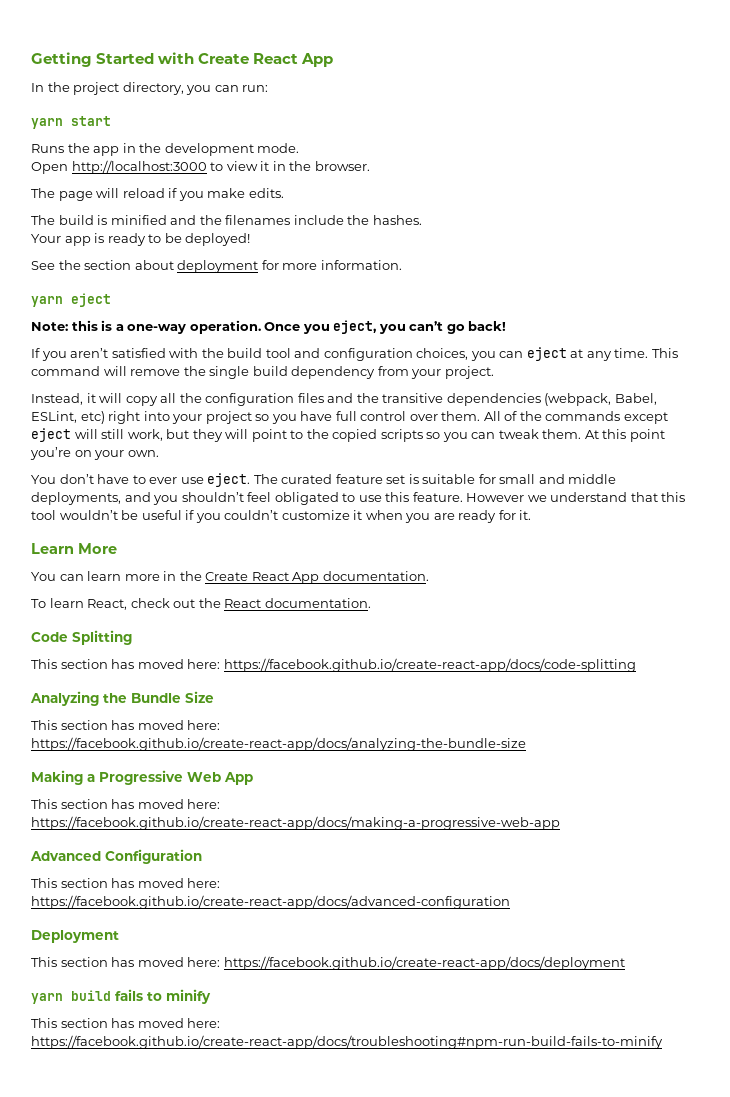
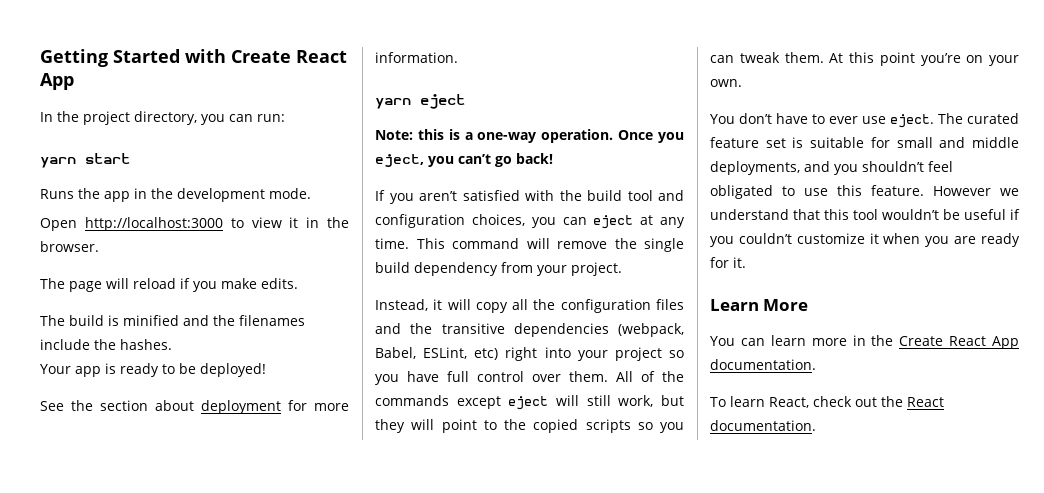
- Code Splitting
- This section has moved here: https://facebook.github.io/create-react-app/docs/code-splitting
- Analyzing the Bundle Size
- This section has moved here: https://facebook.github.io/create-react-app/docs/analyzing-the-bundle-size
- Making a Progressive Web App
- This section has moved here: https://facebook.github.io/create-react-app/docs/making-a-progressive-web-app
- Advanced Configuration
- This section has moved here: https://facebook.github.io/create-react-app/docs/advanced-configuration
- Deployment
- This section has moved here: https://facebook.github.io/create-react-app/docs/deployment
- yarn build fails to minify
- This section has moved here: https://facebook.github.io/create-react-app/docs/troubleshooting#npm-run-build-fails-to-minify

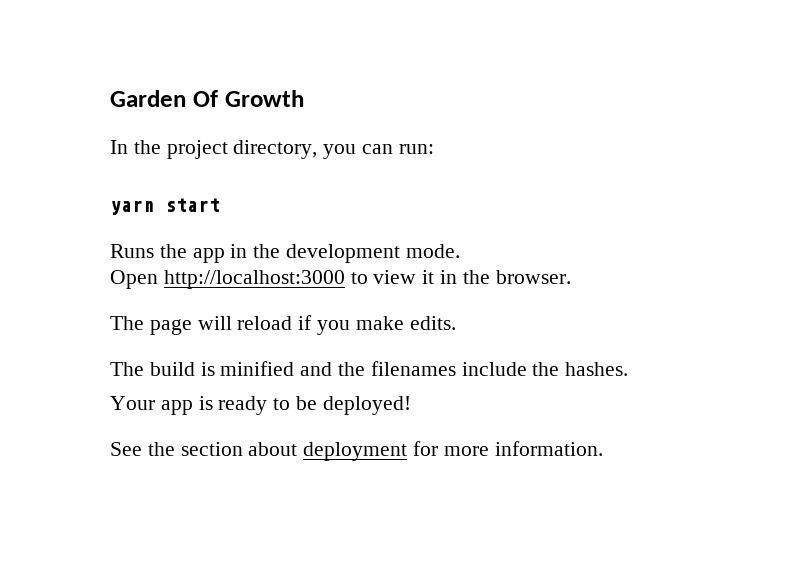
- Getting Started with Create React App
+ Garden Of Growth
- yarn eject
- Note: this is a one-way operation. Once you eject, you can’t go back!
- If you aren’t satisfied with the build tool and configuration choices, you can eject at any time. This command will remove the single build dependency from your project.
- Instead, it will copy all the configuration files and the transitive dependencies (webpack, Babel, ESLint, etc) right into your project so you have full control over them. All of the commands except eject will still work, but they will point to the copied scripts so you can tweak them. At this point you’re on your own.
- You don’t have to ever use eject. The curated feature set is suitable for small and middle deployments, and you shouldn’t feel obligated to use this feature. However we understand that this tool wouldn’t be useful if you couldn’t customize it when you are ready for it.
- Learn More
- You can learn more in the Create React App documentation.
- To learn React, check out the React documentation.

